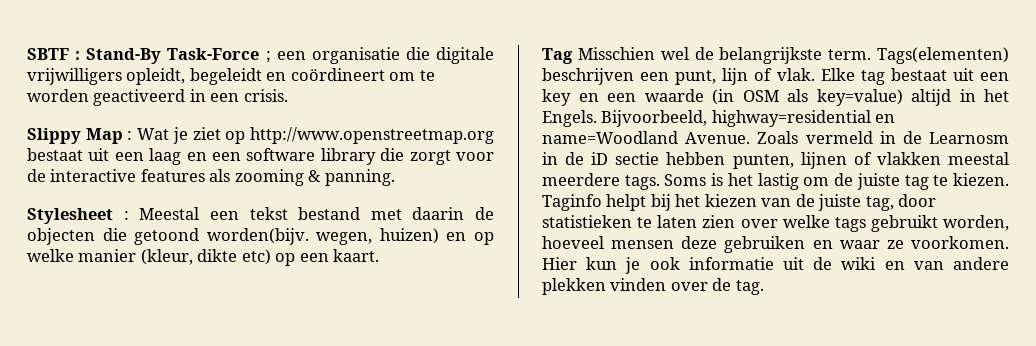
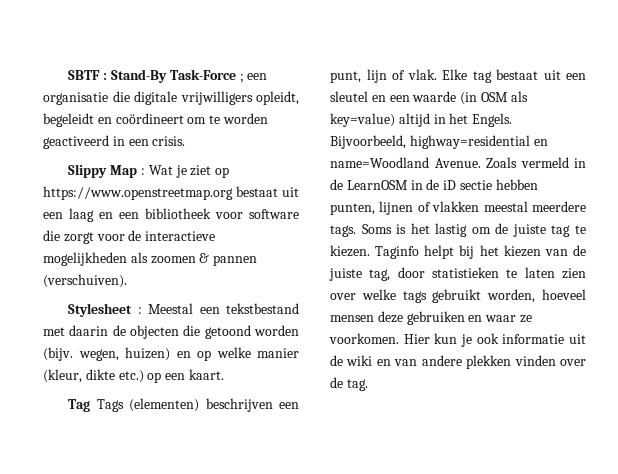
- Slippy Map : Wat je ziet op http://www.openstreetmap.org bestaat uit een laag en een software library die zorgt voor de interactive features als zooming & panning.
+ Slippy Map : Wat je ziet op https://www.openstreetmap.org bestaat uit een laag en een bibliotheek voor software die zorgt voor de interactieve mogelijkheden als zoomen & pannen (verschuiven).
- Stylesheet : Meestal een tekst bestand met daarin de objecten die getoond worden(bijv. wegen, huizen) en op welke manier (kleur, dikte etc) op een kaart.
+ Stylesheet : Meestal een tekstbestand met daarin de objecten die getoond worden (bijv. wegen, huizen) en op welke manier (kleur, dikte etc.) op een kaart.
- Tag Misschien wel de belangrijkste term. Tags(elementen) beschrijven een punt, lijn of vlak.
+ Tag Tags (elementen) beschrijven een punt, lijn of vlak.
- Elke tag bestaat uit een key en een waarde (in OSM als key=value) altijd in het Engels.
+ Elke tag bestaat uit een sleutel en een waarde (in OSM als key=value) altijd in het Engels.
- Zoals vermeld in de Learnosm in de iD sectie hebben punten, lijnen of vlakken meestal meerdere tags.
+ Zoals vermeld in de LearnOSM in de iD sectie hebben punten, lijnen of vlakken meestal meerdere tags.

